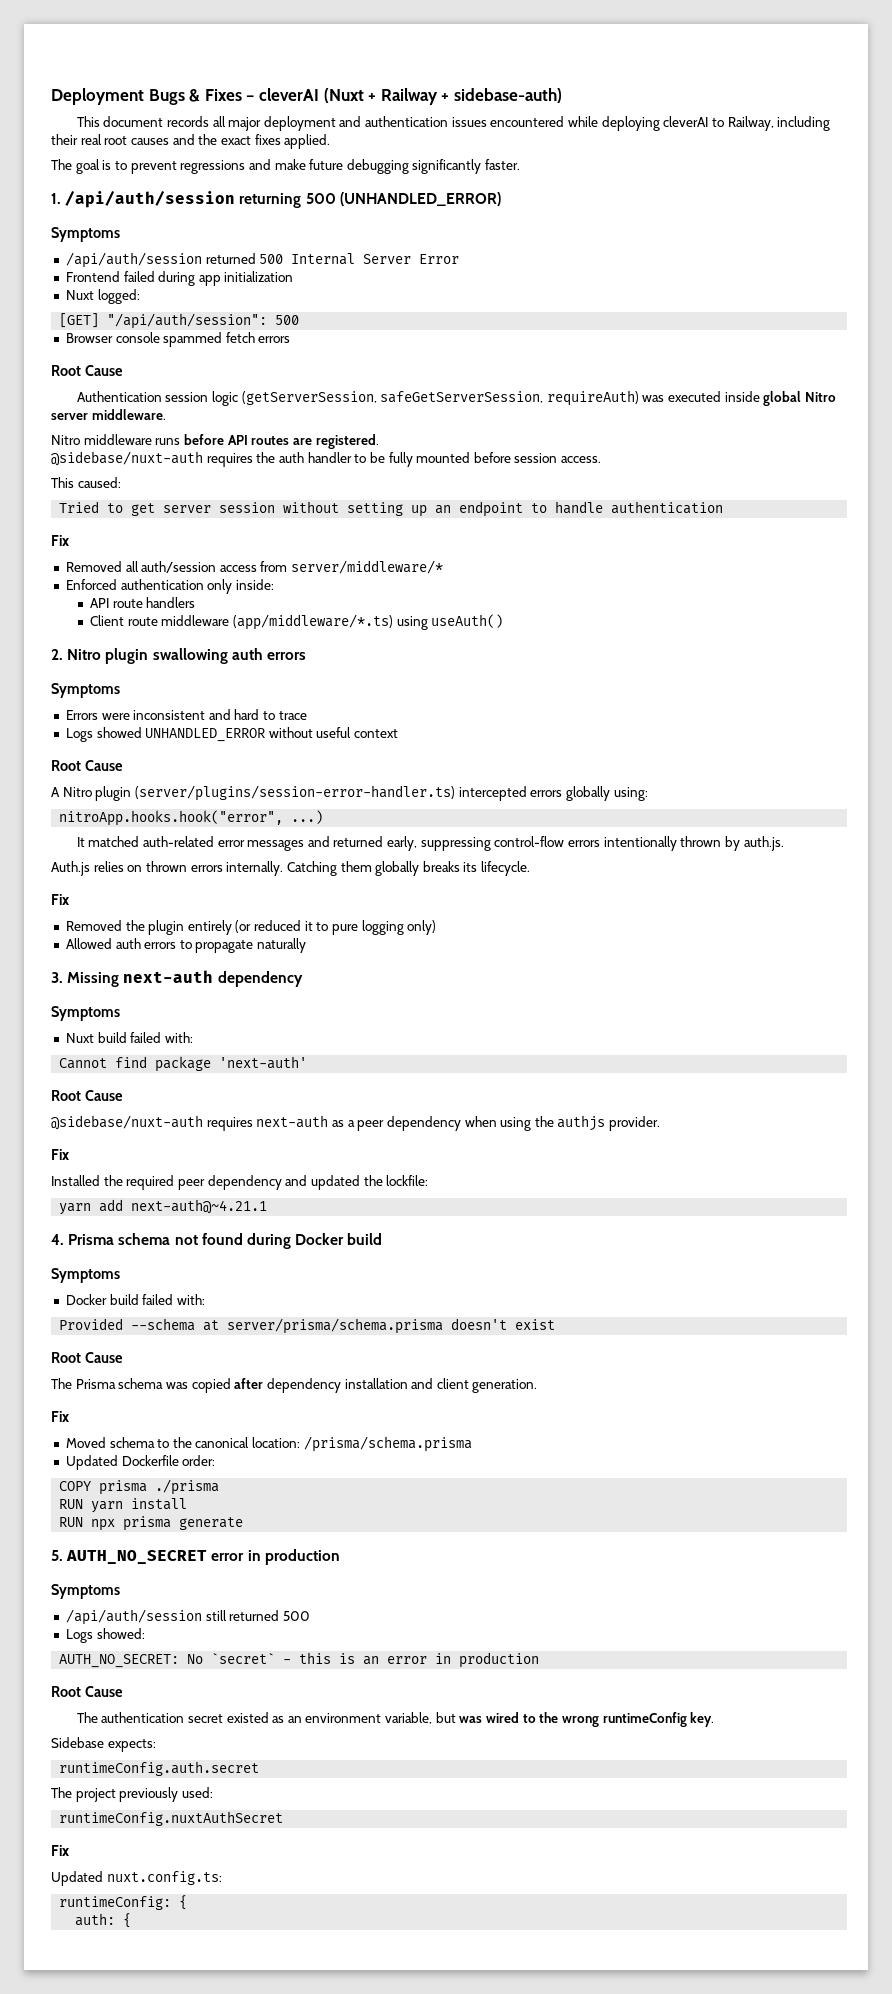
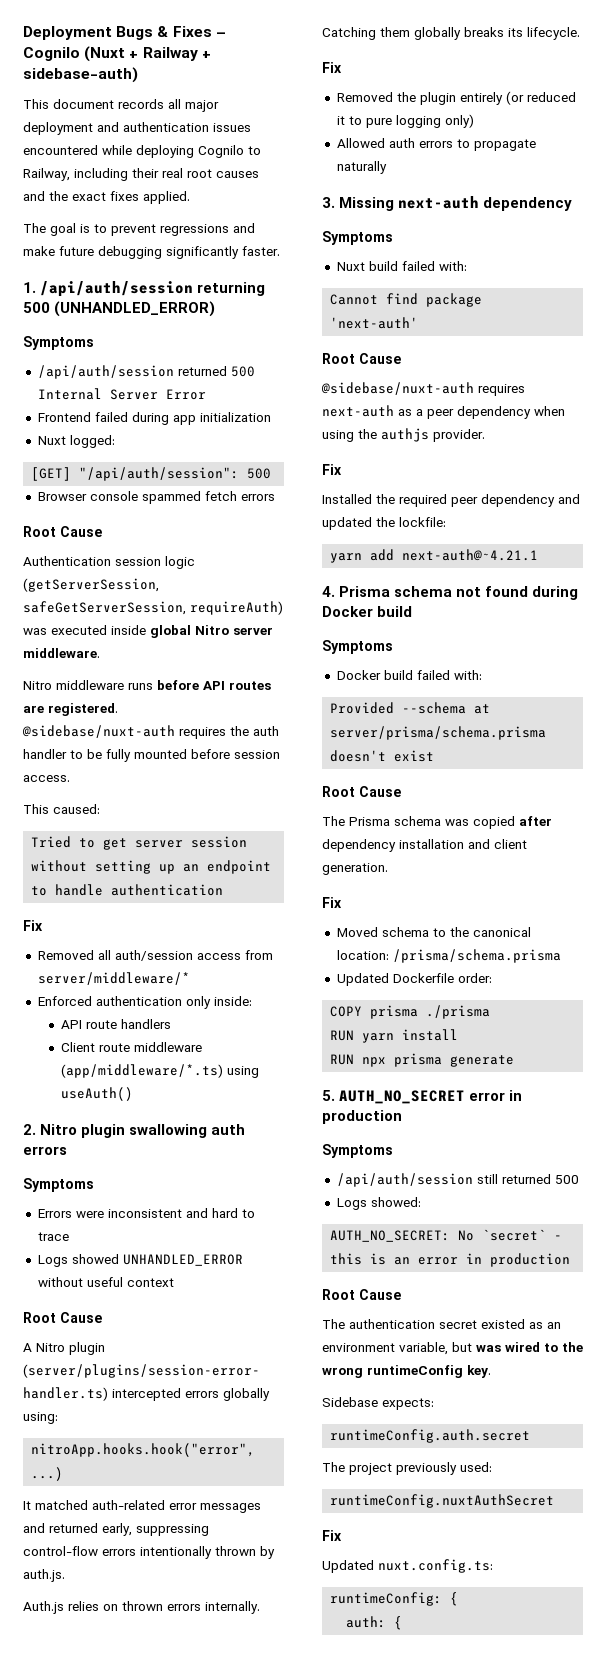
- Deployment Bugs & Fixes – cleverAI (Nuxt + Railway + sidebase-auth)
+ Deployment Bugs & Fixes – Cognilo (Nuxt + Railway + sidebase-auth)
- This document records all major deployment and authentication issues encountered while deploying cleverAI to Railway, including their real root causes and the exact fixes applied.
+ This document records all major deployment and authentication issues encountered while deploying Cognilo to Railway, including their real root causes and the exact fixes applied.

